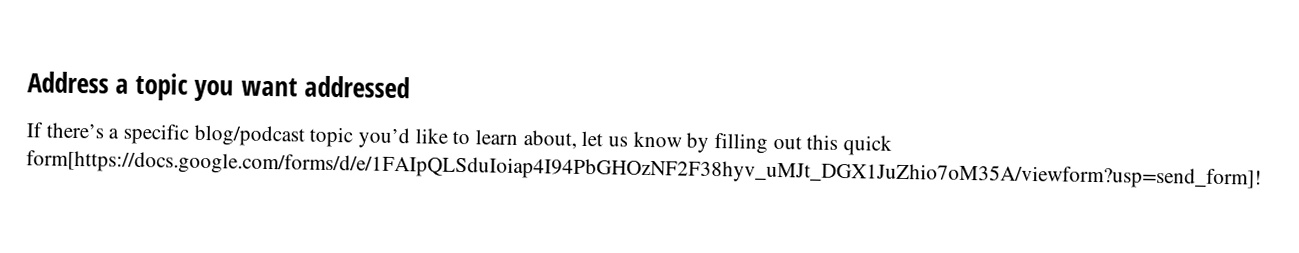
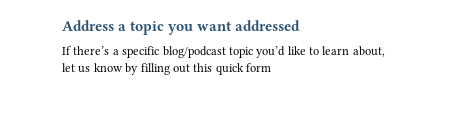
- If there’s a specific blog/podcast topic you’d like to learn about, let us know by filling out this quick form[https://docs.google.com/forms/d/e/1FAIpQLSduIoiap4I94PbGHOzNF2F38hyv_uMJt_DGX1JuZhio7oM35A/viewform?usp=send_form]!
+ If there’s a specific blog/podcast topic you’d like to learn about, let us know by filling out this quick form

